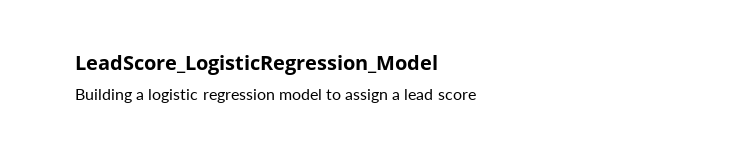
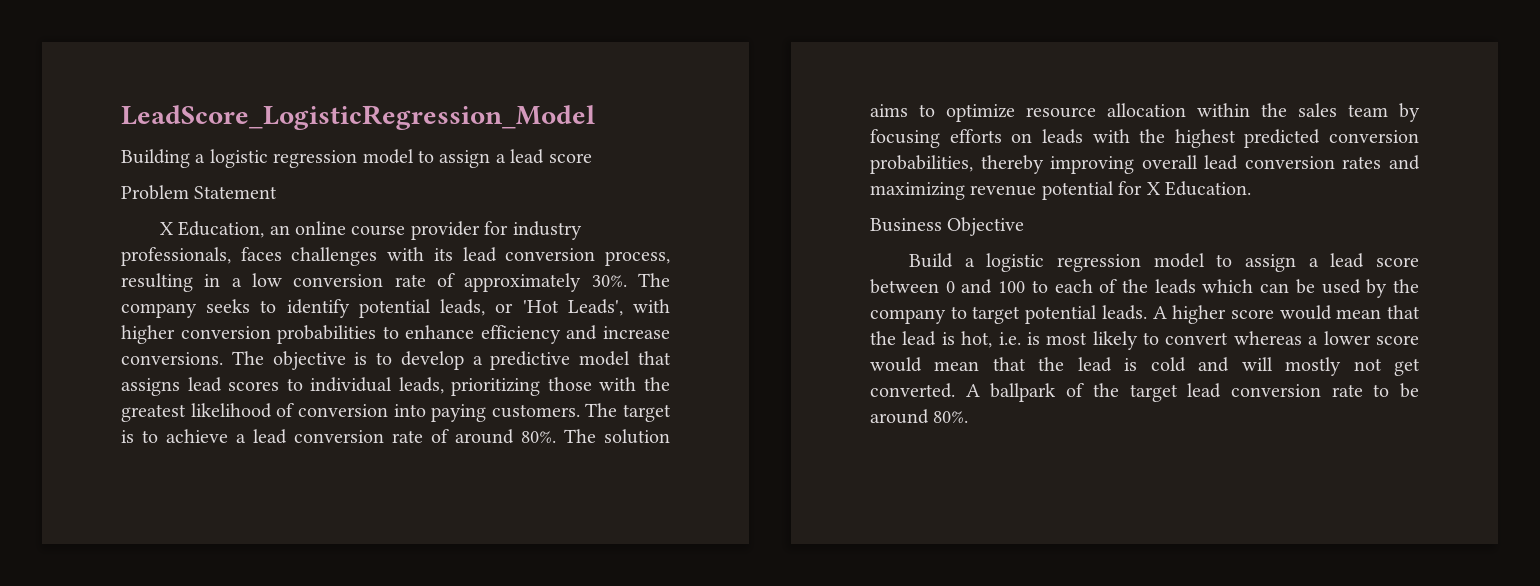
+ Problem Statement
+ X Education, an online course provider for industry professionals, faces challenges with its lead conversion process, resulting in a low conversion rate of approximately 30%. The company seeks to identify potential leads, or 'Hot Leads', with higher conversion probabilities to enhance efficiency and increase conversions. The objective is to develop a predictive model that assigns lead scores to individual leads, prioritizing those with the greatest likelihood of conversion into paying customers. The target is to achieve a lead conversion rate of around 80%. The solution aims to optimize resource allocation within the sales team by focusing efforts on leads with the highest predicted conversion probabilities, thereby improving overall lead conversion rates and maximizing revenue potential for X Education.
+ Business Objective
+ Build a logistic regression model to assign a lead score between 0 and 100 to each of the leads which can be used by the company to target potential leads. A higher score would mean that the lead is hot, i.e. is most likely to convert whereas a lower score would mean that the lead is cold and will mostly not get converted. A ballpark of the target lead conversion rate to be around 80%.

